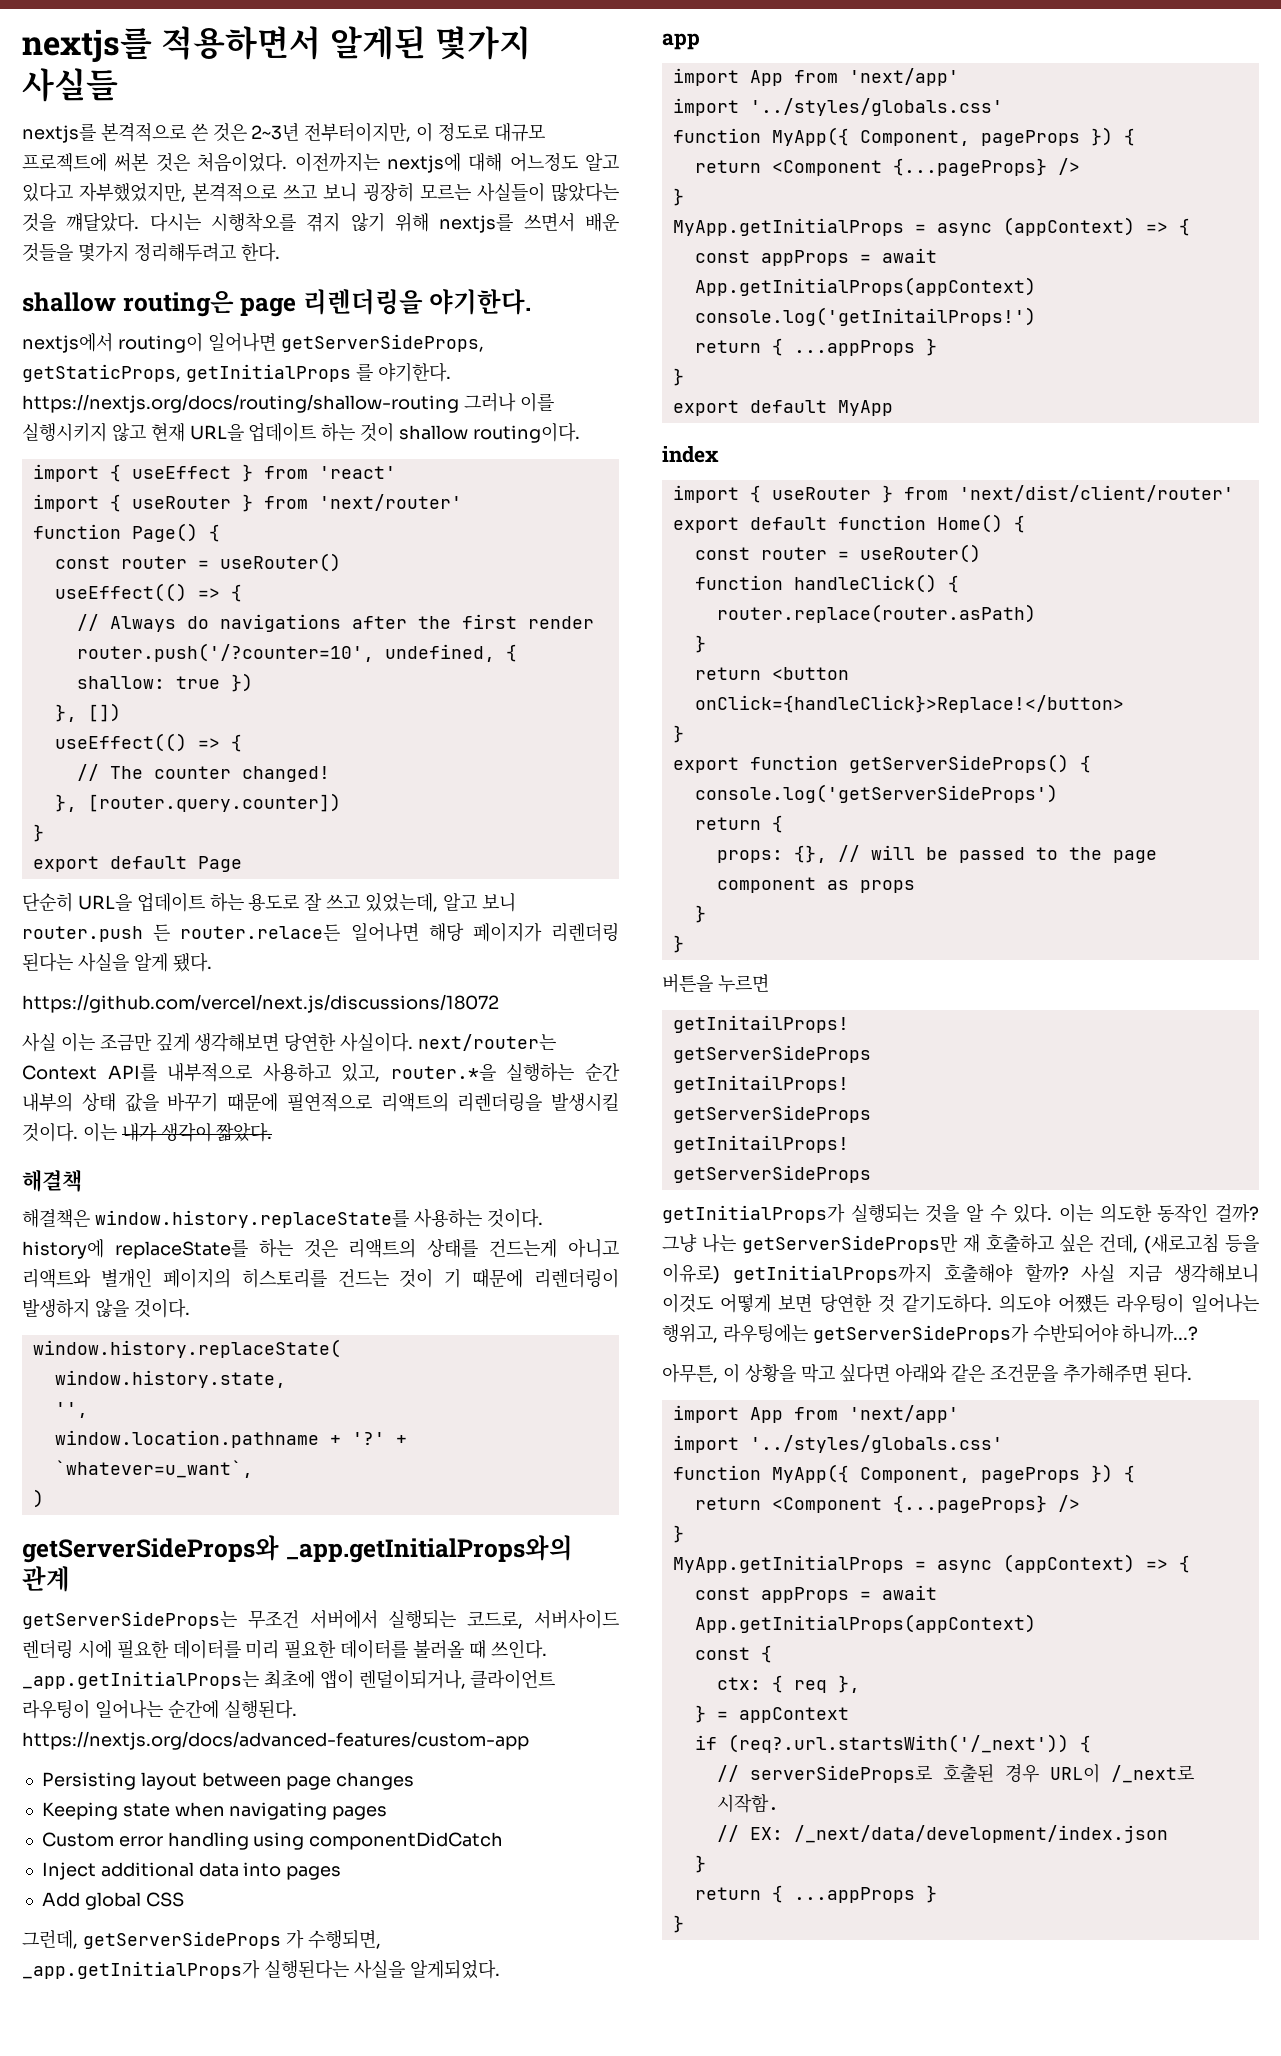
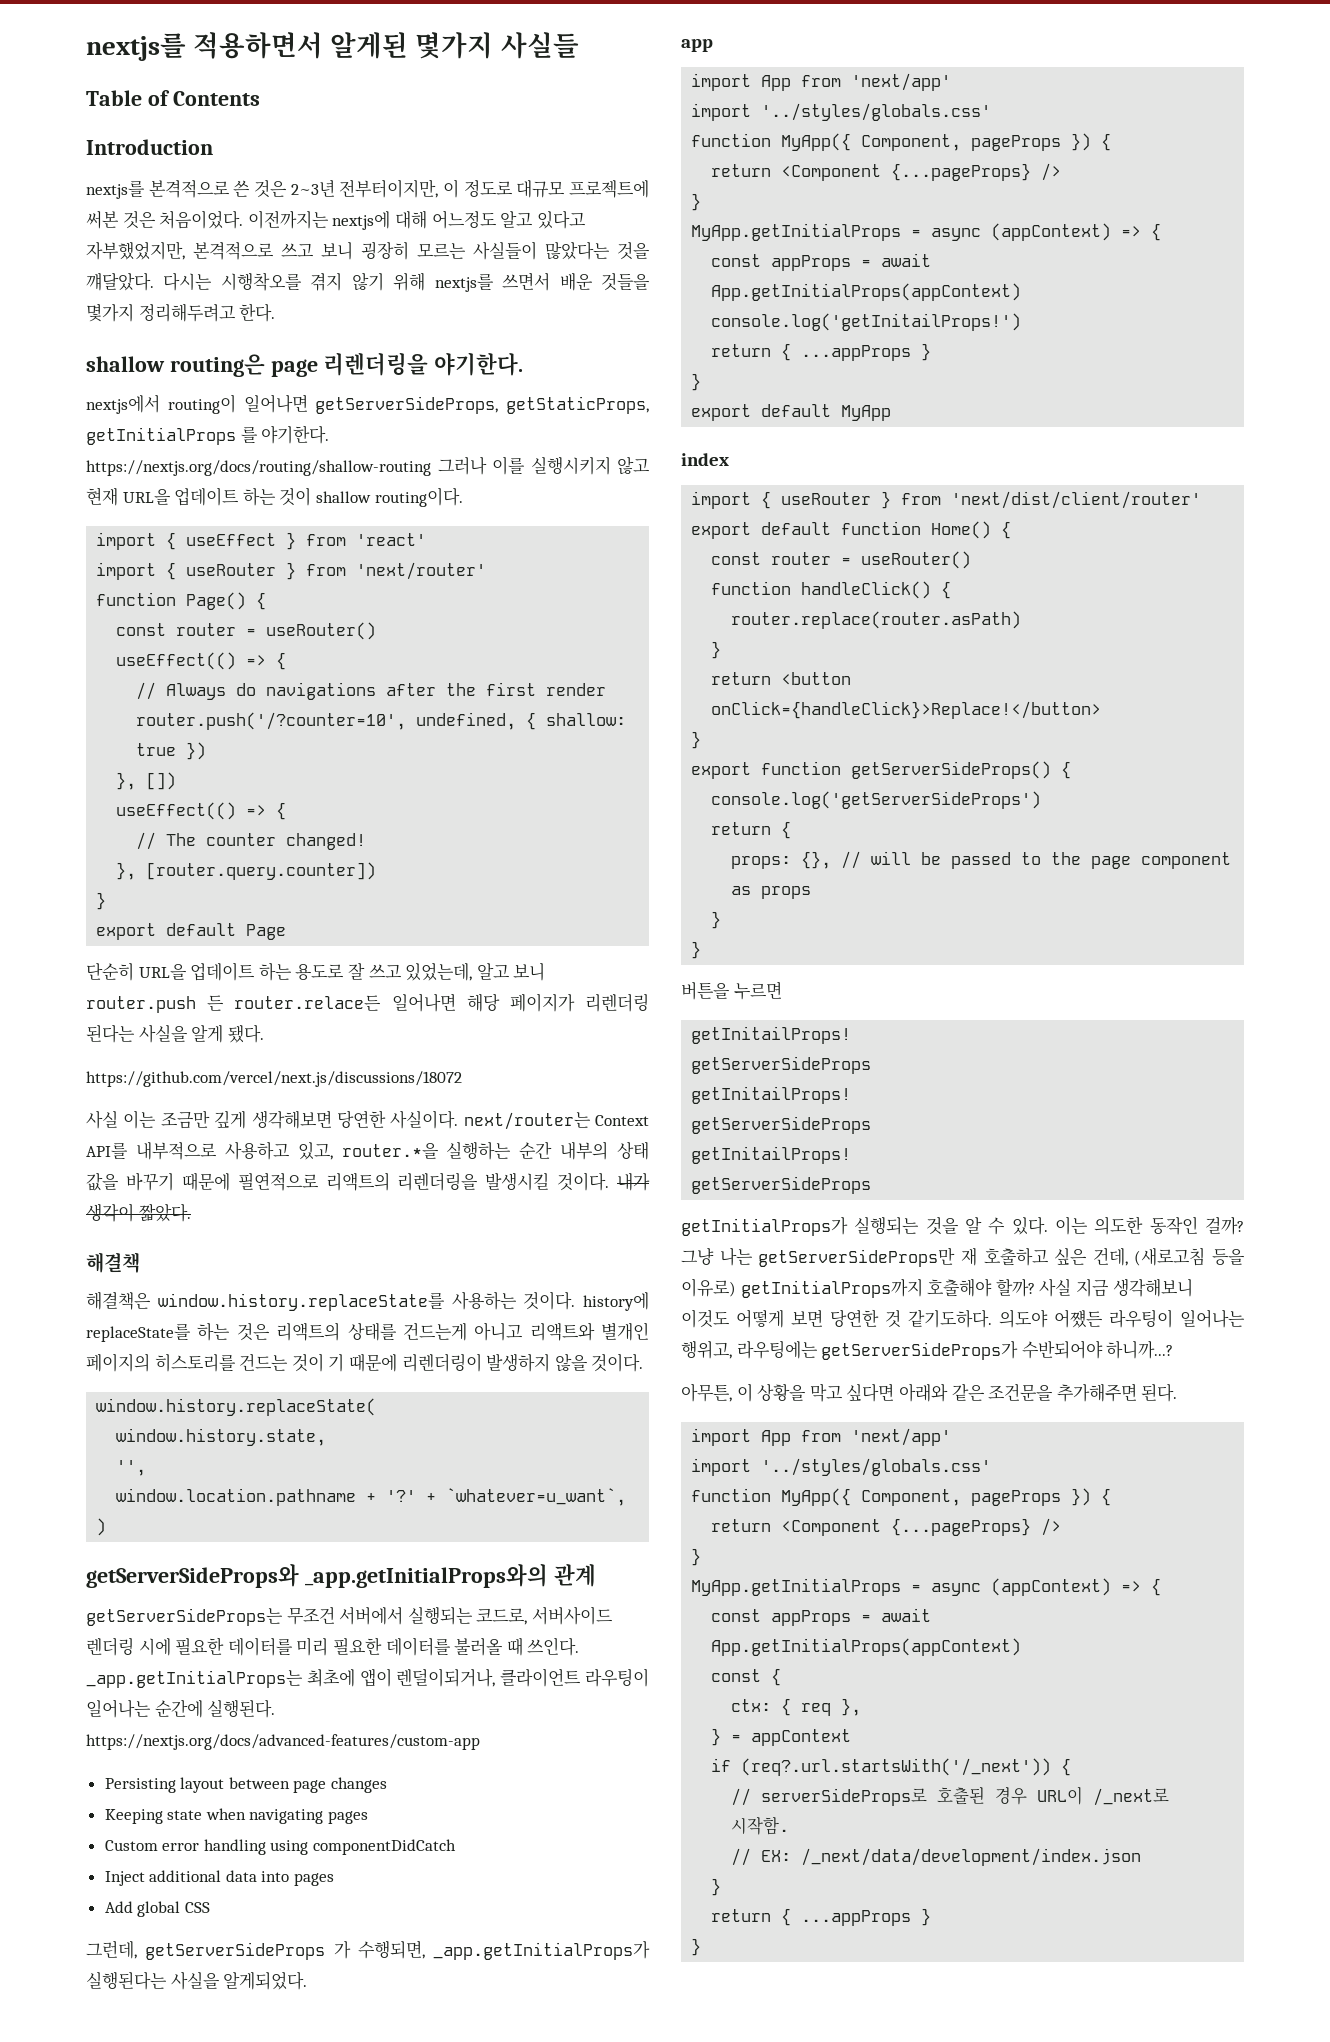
+ Table of Contents
+ Introduction
- 이는 내가 생각이 짧았다.
+ 내가 생각이 짧았다.

